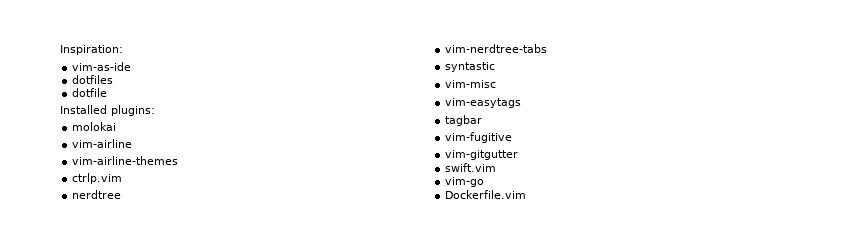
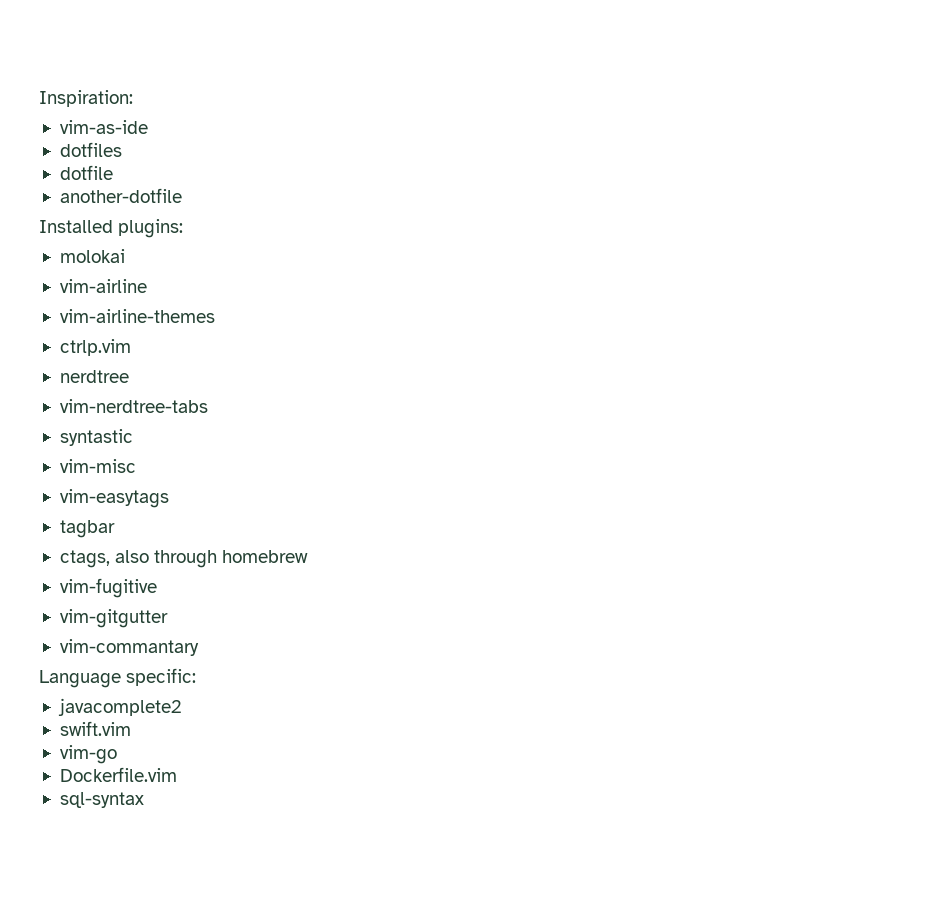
+ another-dotfile
+ ctags, also through homebrew
  vim-fugitive
  vim-gitgutter
+ vim-commantary
+ Language specific:
+ javacomplete2
+ sql-syntax

